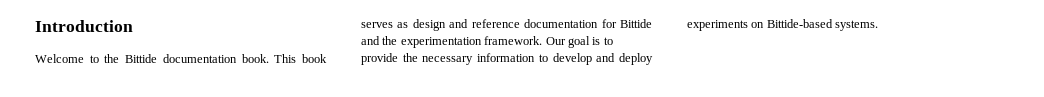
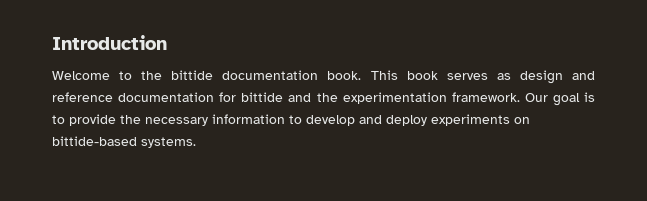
- Welcome to the Bittide documentation book.
+ Welcome to the bittide documentation book.
- This book serves as design and reference documentation for Bittide and the experimentation framework.
+ This book serves as design and reference documentation for bittide and the experimentation framework.
- Our goal is to provide the necessary information to develop and deploy experiments on Bittide-based systems.
+ Our goal is to provide the necessary information to develop and deploy experiments on bittide-based systems.

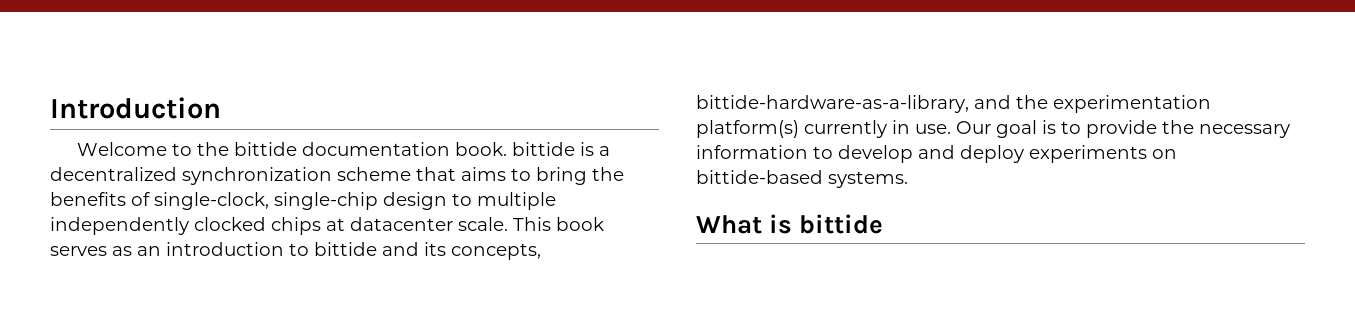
- Welcome to the bittide documentation book. This book serves as design and reference documentation for bittide and the experimentation framework.
+ Welcome to the bittide documentation book. bittide is a decentralized synchronization scheme that aims to bring the benefits of single-clock, single-chip design to multiple independently clocked chips at datacenter scale. This book serves as an introduction to bittide and its concepts, bittide-hardware-as-a-library, and the experimentation platform(s) currently in use.
+ What is bittide

